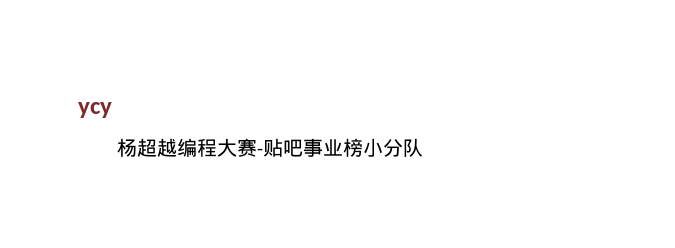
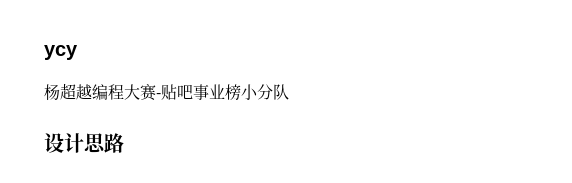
+ 设计思路

